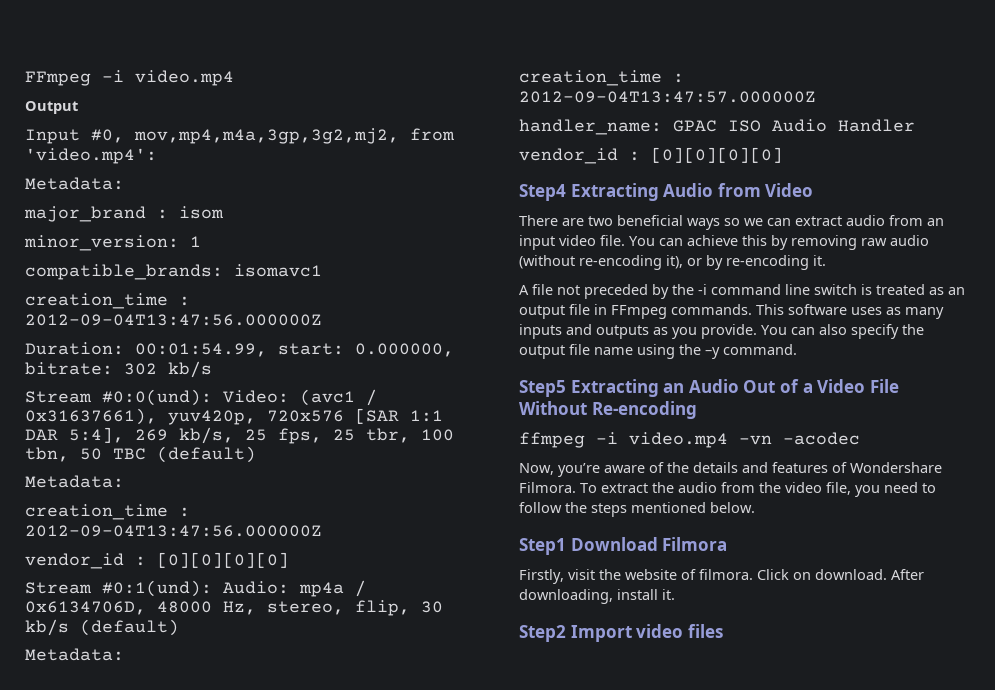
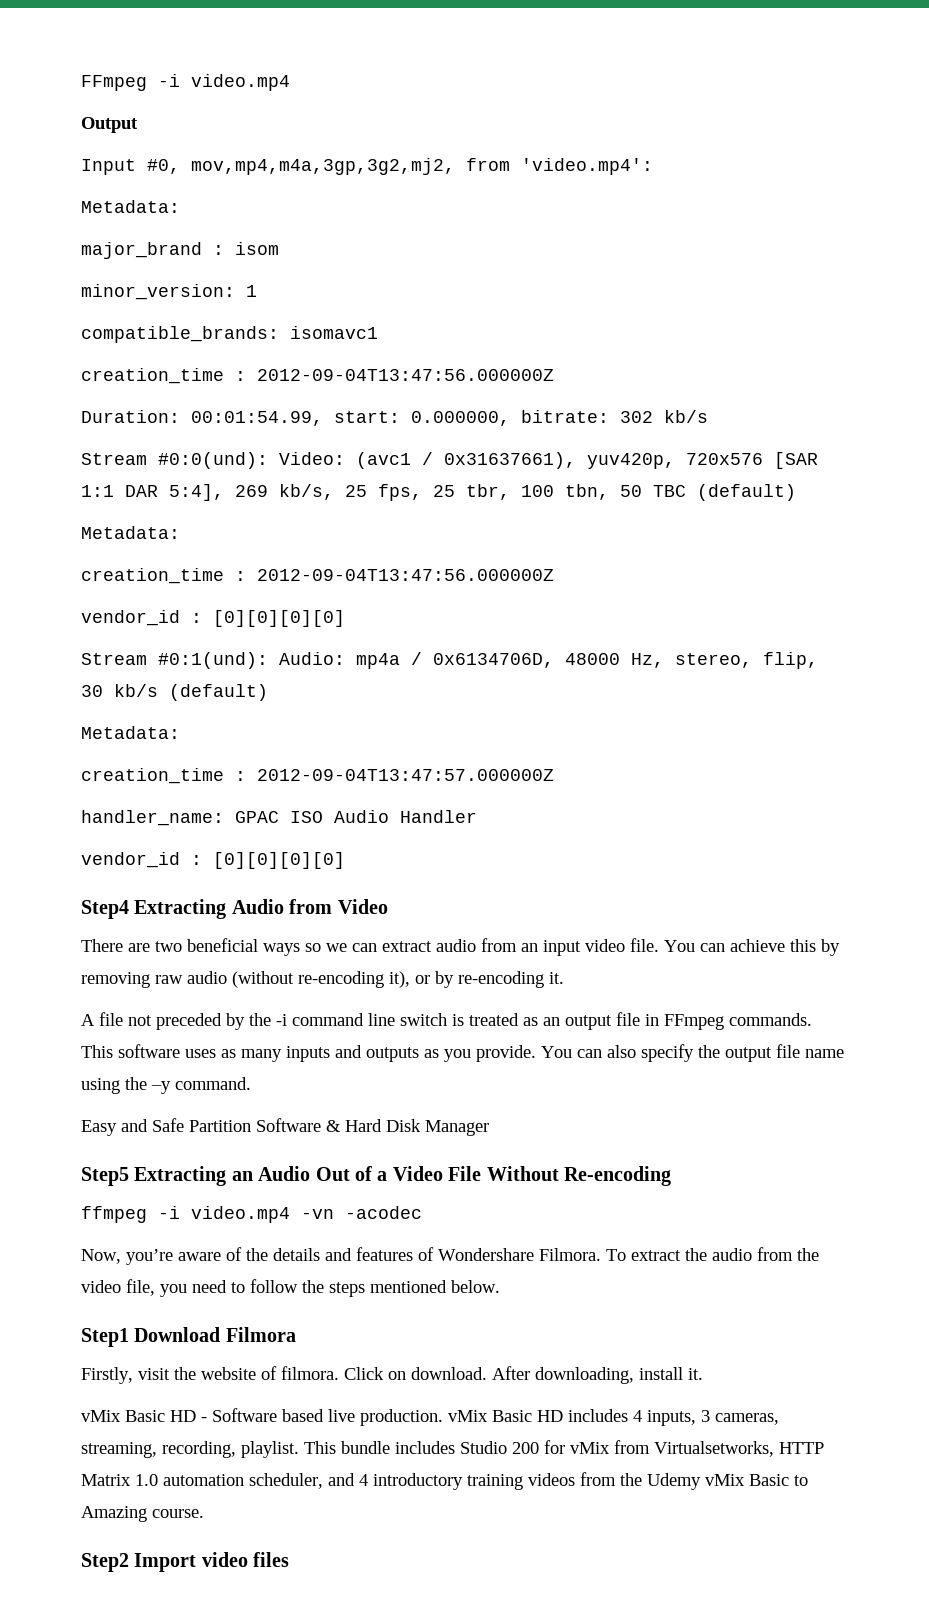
+ Easy and Safe Partition Software & Hard Disk Manager
+ vMix Basic HD - Software based live production. vMix Basic HD includes 4 inputs, 3 cameras, streaming, recording, playlist. This bundle includes Studio 200 for vMix from Virtualsetworks, HTTP Matrix 1.0 automation scheduler, and 4 introductory training videos from the Udemy vMix Basic to Amazing course.

